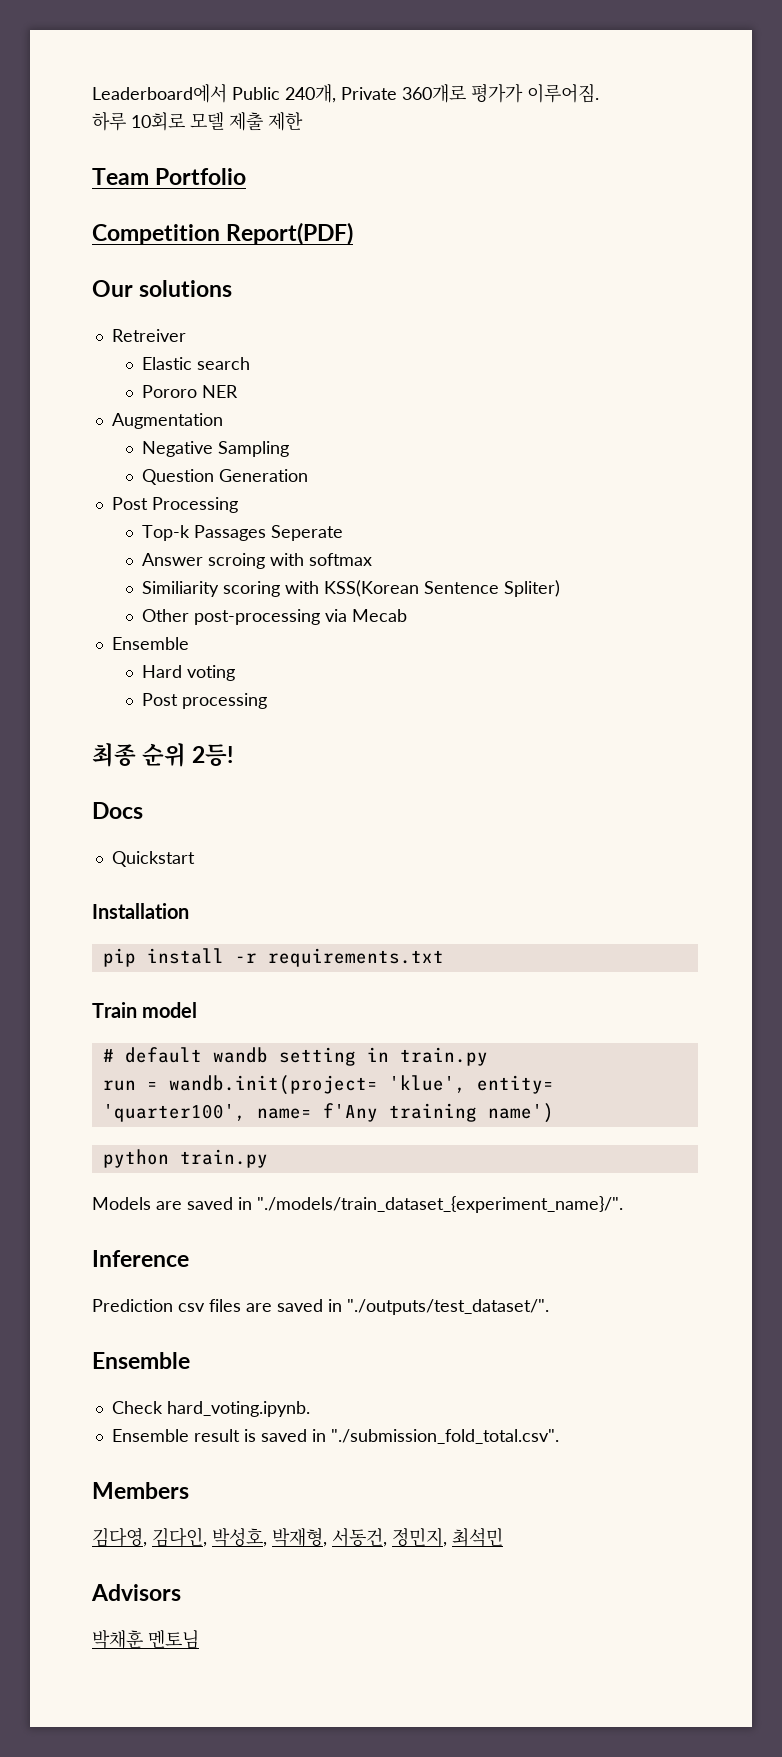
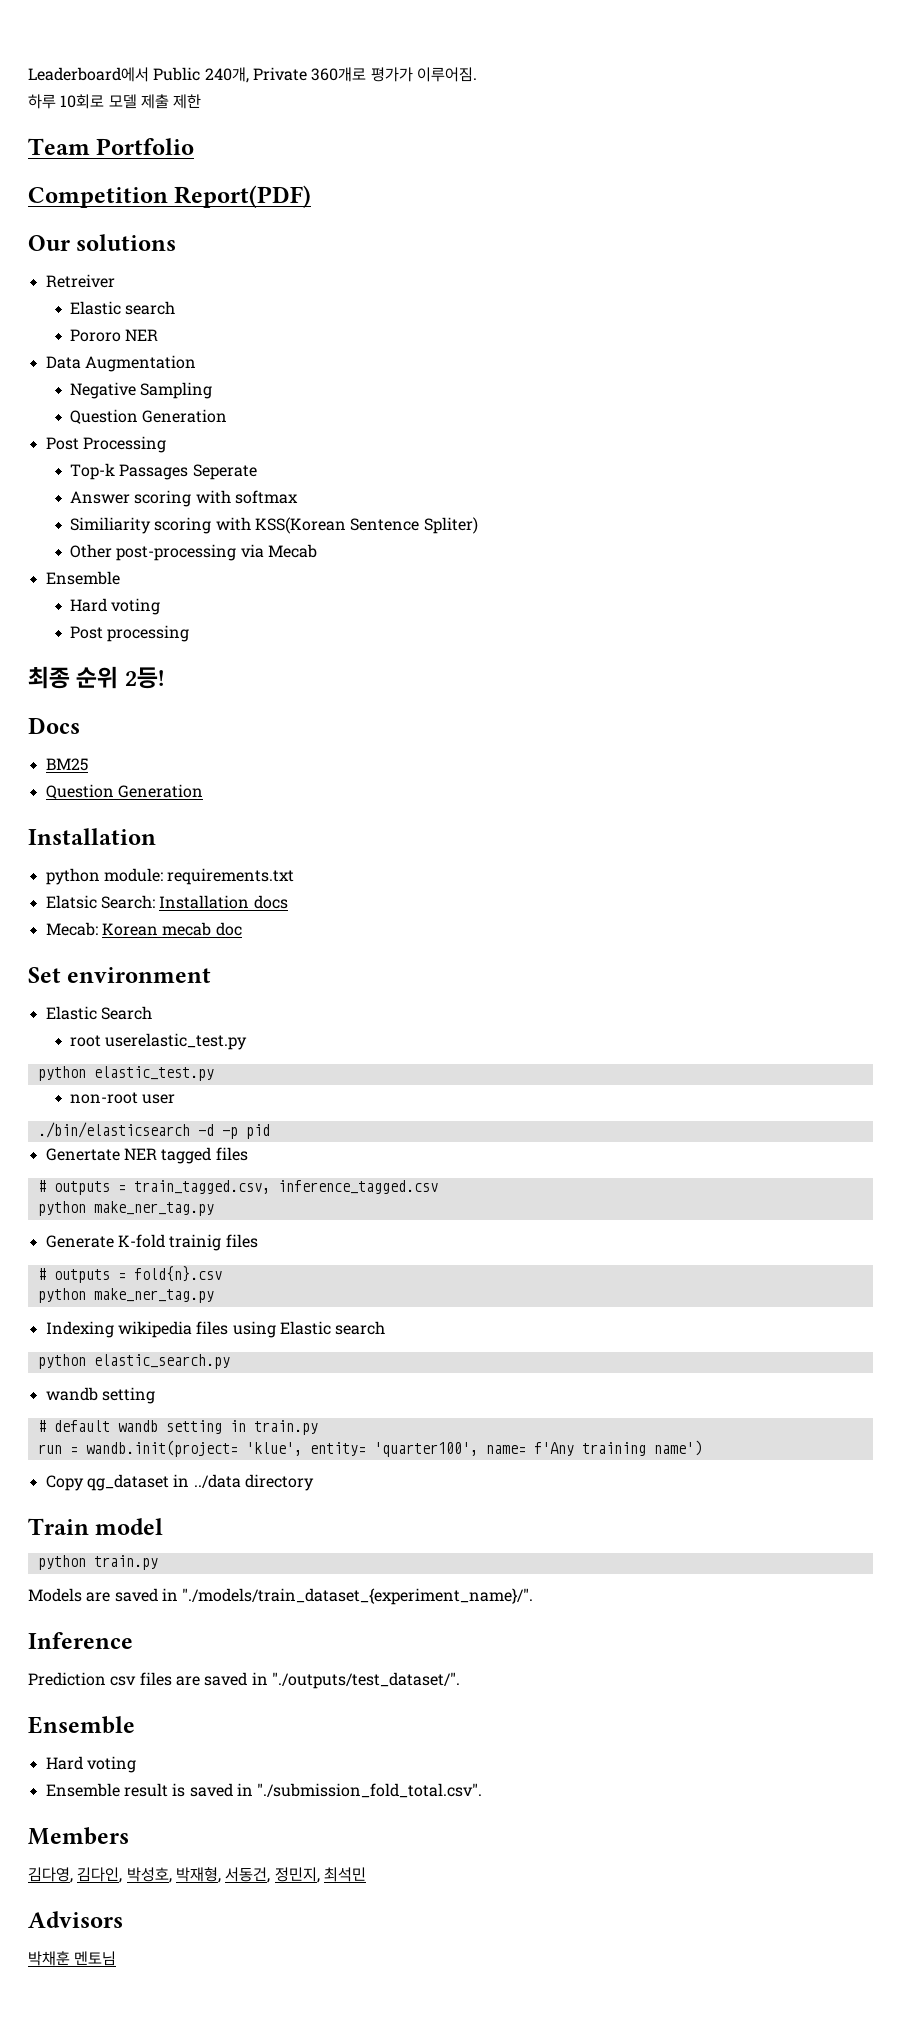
- Augmentation
+ Data Augmentation
- Answer scroing with softmax
+ Answer scoring with softmax
- Quickstart
+ BM25
+ Question Generation
  Installation
- pip install -r requirements.txt
- Train model
+ python module: requirements.txt
+ Elatsic Search: Installation docs
+ Mecab: Korean mecab doc
+ Set environment
+ Elastic Search
+ root userelastic_test.py
+ python elastic_test.py
+ non-root user
+ ./bin/elasticsearch -d -p pid
+ Genertate NER tagged files
+ # outputs = train_tagged.csv, inference_tagged.csv
+ python make_ner_tag.py
+ Generate K-fold trainig files
+ # outputs = fold{n}.csv
+ python make_ner_tag.py
+ Indexing wikipedia files using Elastic search
+ python elastic_search.py
+ wandb setting
+ Copy qg_dataset in ../data directory
+ Train model
  Prediction csv files are saved in "./outputs/test_dataset/".
  Ensemble
- Check hard_voting.ipynb.
+ Hard voting

